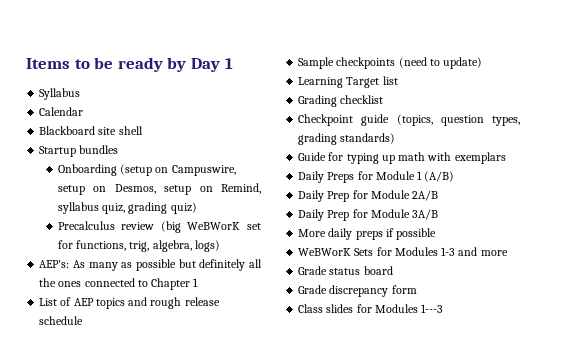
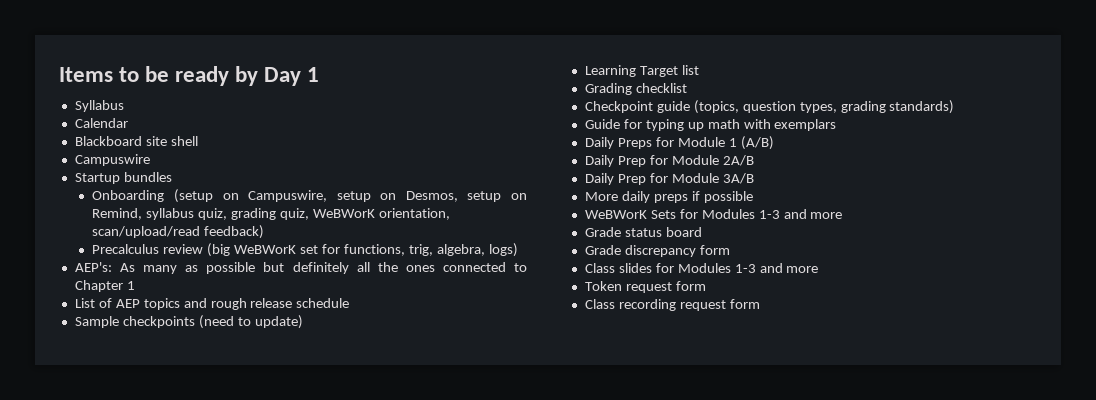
+ Campuswire
- Onboarding (setup on Campuswire, setup on Desmos, setup on Remind, syllabus quiz, grading quiz)
+ Onboarding (setup on Campuswire, setup on Desmos, setup on Remind, syllabus quiz, grading quiz, WeBWorK orientation, scan/upload/read feedback)
- Class slides for Modules 1---3
+ Class slides for Modules 1-3 and more
+ Token request form
+ Class recording request form

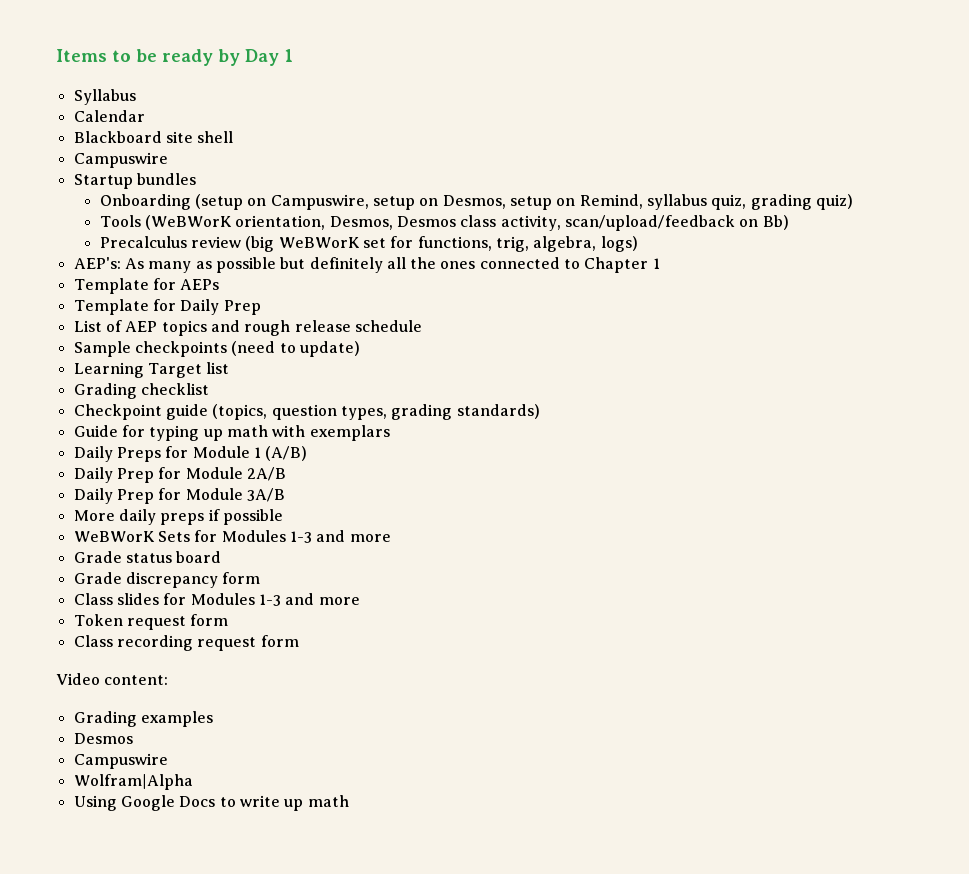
- Onboarding (setup on Campuswire, setup on Desmos, setup on Remind, syllabus quiz, grading quiz, WeBWorK orientation, scan/upload/read feedback)
+ Onboarding (setup on Campuswire, setup on Desmos, setup on Remind, syllabus quiz, grading quiz)
+ Tools (WeBWorK orientation, Desmos, Desmos class activity, scan/upload/feedback on Bb)
+ Template for AEPs
+ Template for Daily Prep
+ Video content:
+ Grading examples
+ Desmos
+ Campuswire
+ Wolfram|Alpha
+ Using Google Docs to write up math

